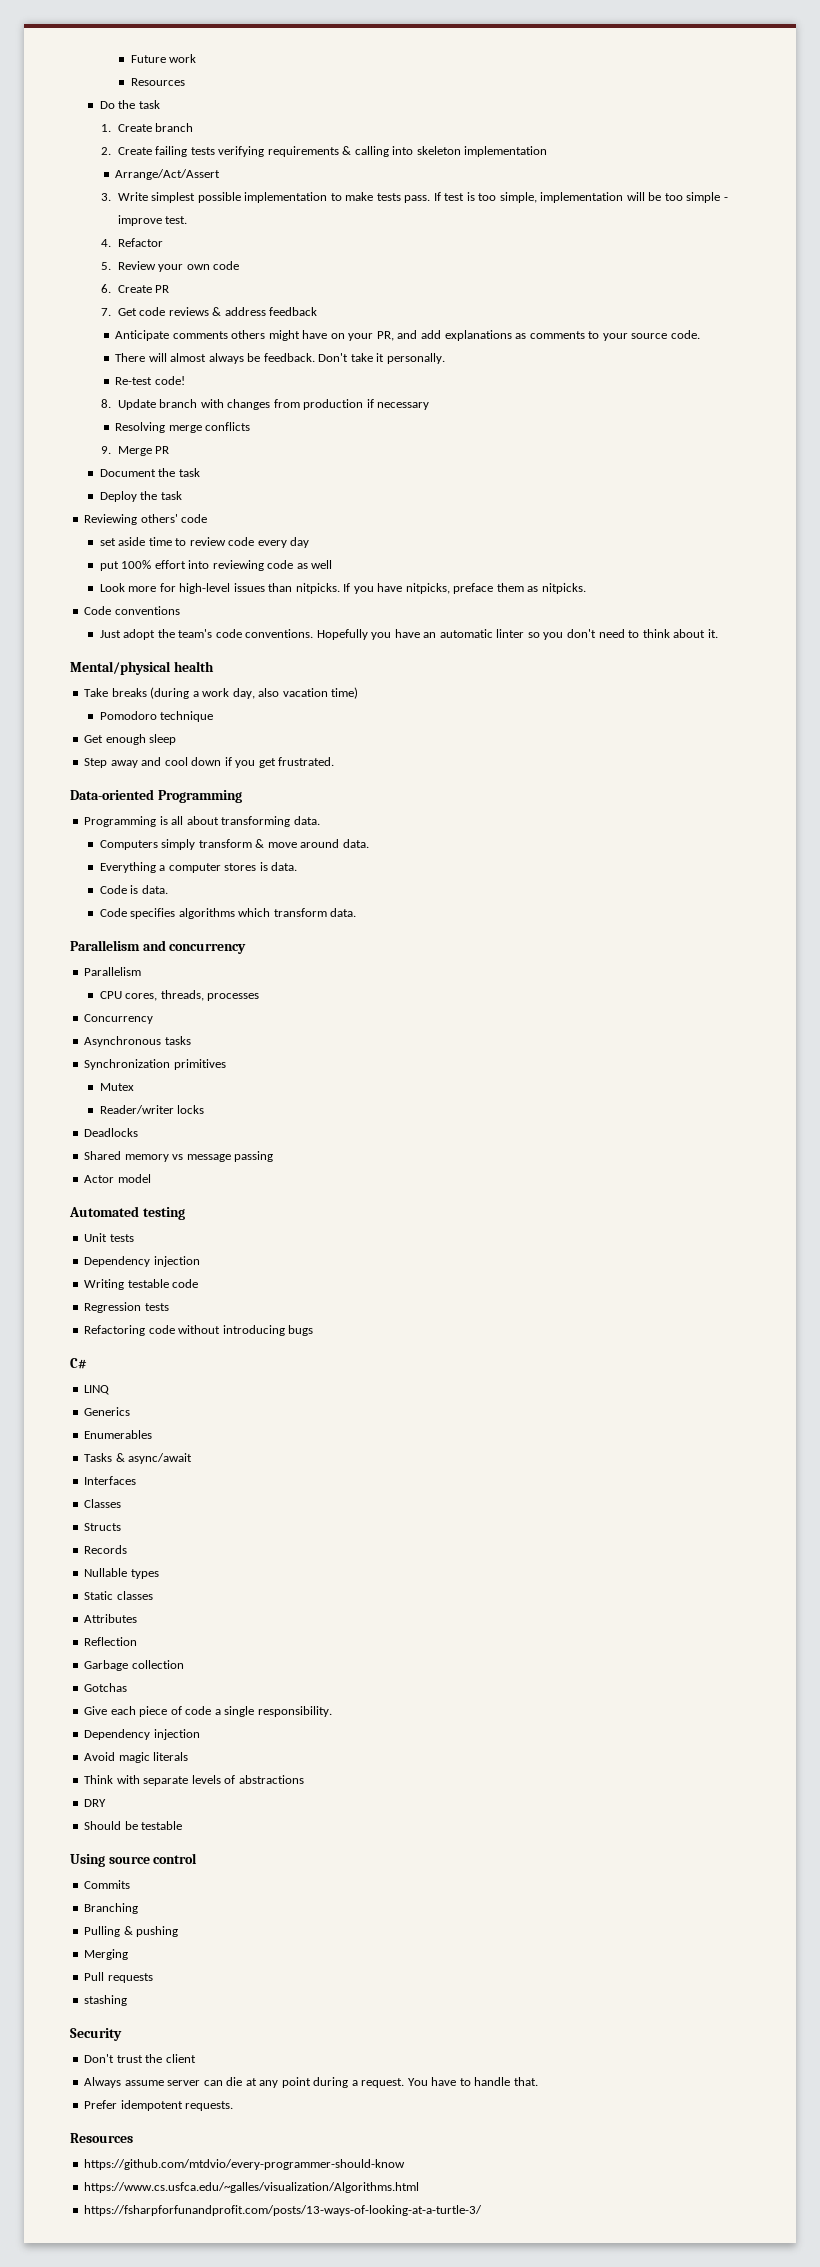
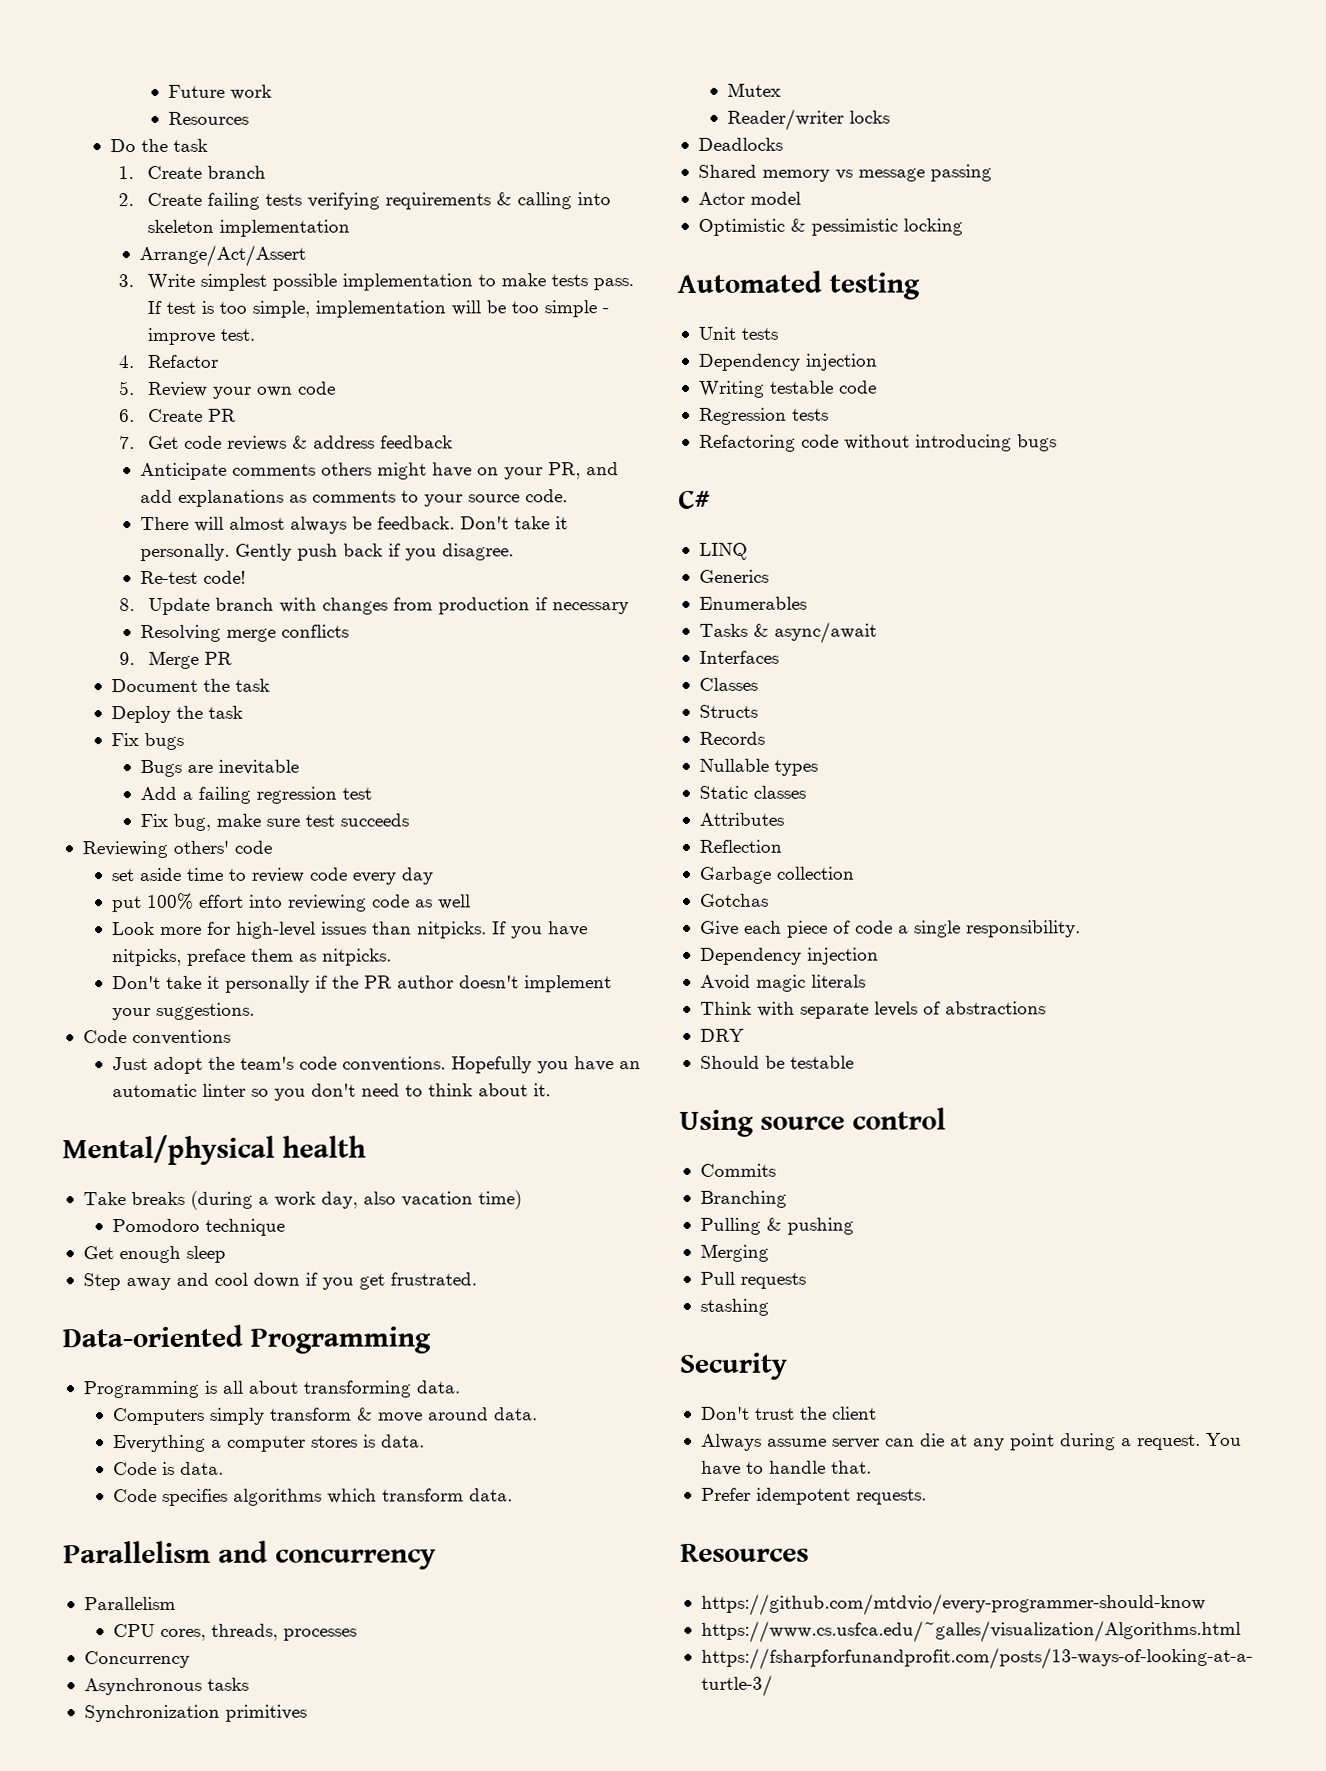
+ Gently push back if you disagree.
+ Fix bugs
+ Bugs are inevitable
+ Add a failing regression test
+ Fix bug, make sure test succeeds
+ Don't take it personally if the PR author doesn't implement your suggestions.
+ Optimistic & pessimistic locking

